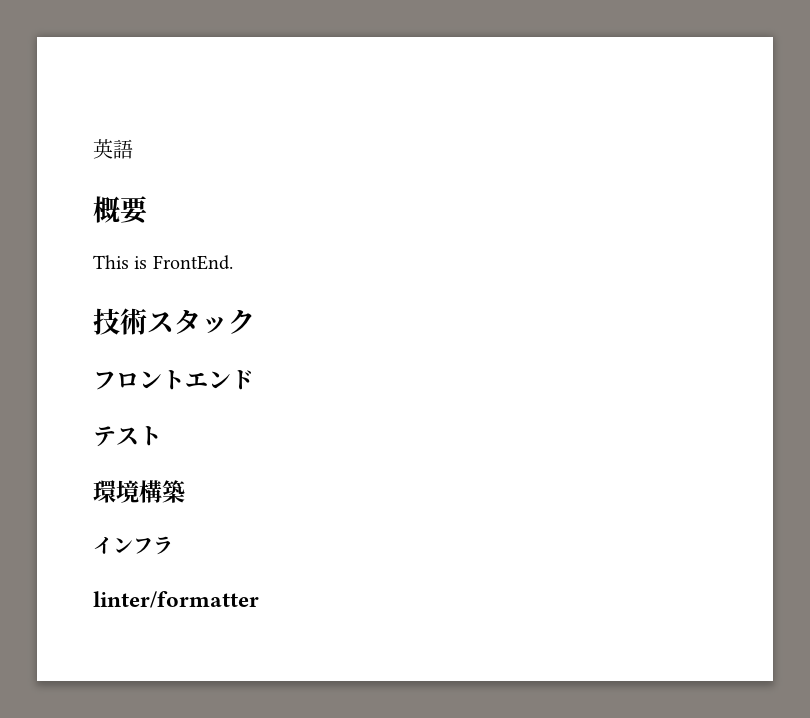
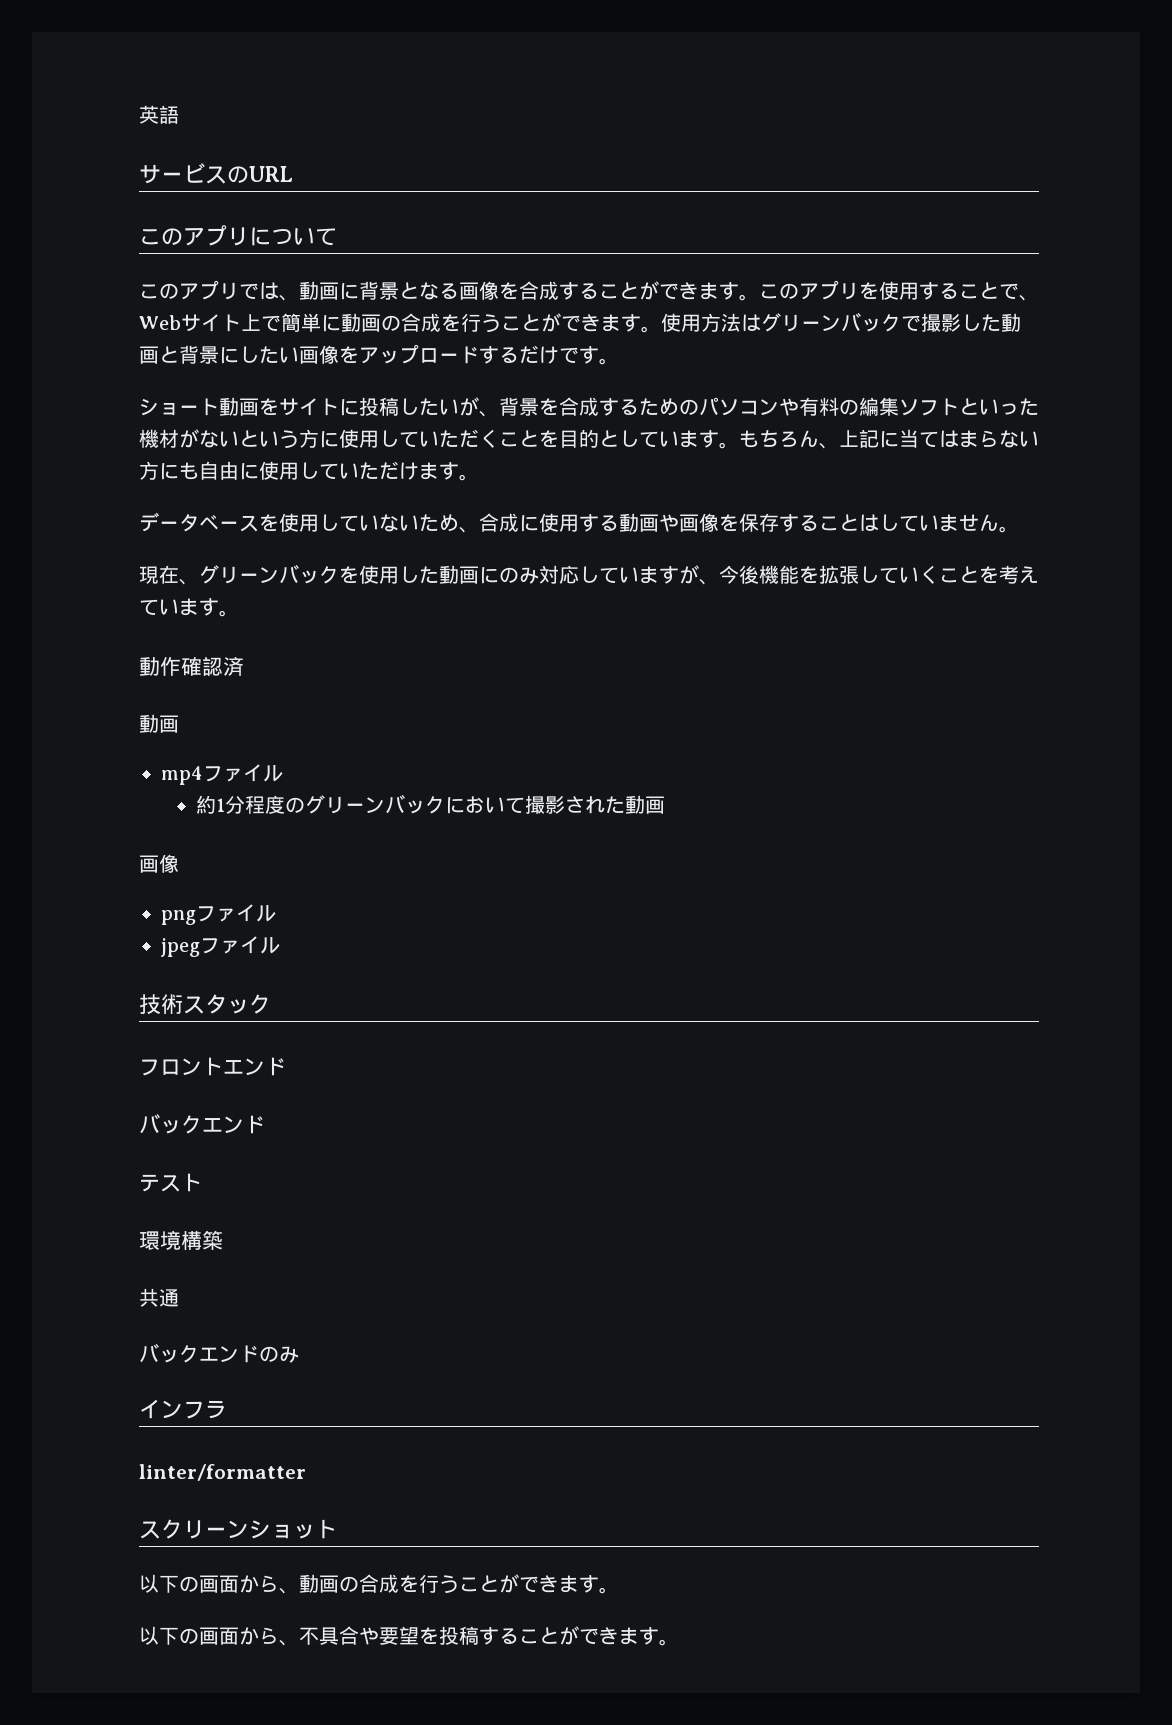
- 概要
- This is FrontEnd.
+ サービスのURL
+ このアプリについて
+ このアプリでは、動画に背景となる画像を合成することができます。このアプリを使用することで、Webサイト上で簡単に動画の合成を行うことができます。使用方法はグリーンバックで撮影した動画と背景にしたい画像をアップロードするだけです。
+ ショート動画をサイトに投稿したいが、背景を合成するためのパソコンや有料の編集ソフトといった機材がないという方に使用していただくことを目的としています。もちろん、上記に当てはまらない方にも自由に使用していただけます。
+ データベースを使用していないため、合成に使用する動画や画像を保存することはしていません。
+ 現在、グリーンバックを使用した動画にのみ対応していますが、今後機能を拡張していくことを考えています。
+ 動作確認済
+ 動画
+ mp4ファイル
+ 約1分程度のグリーンバックにおいて撮影された動画
+ 画像
+ pngファイル
+ jpegファイル
  フロントエンド
+ バックエンド
+ 共通
+ バックエンドのみ
  インフラ
  linter/formatter
+ スクリーンショット
+ 以下の画面から、動画の合成を行うことができます。
+ 以下の画面から、不具合や要望を投稿することができます。

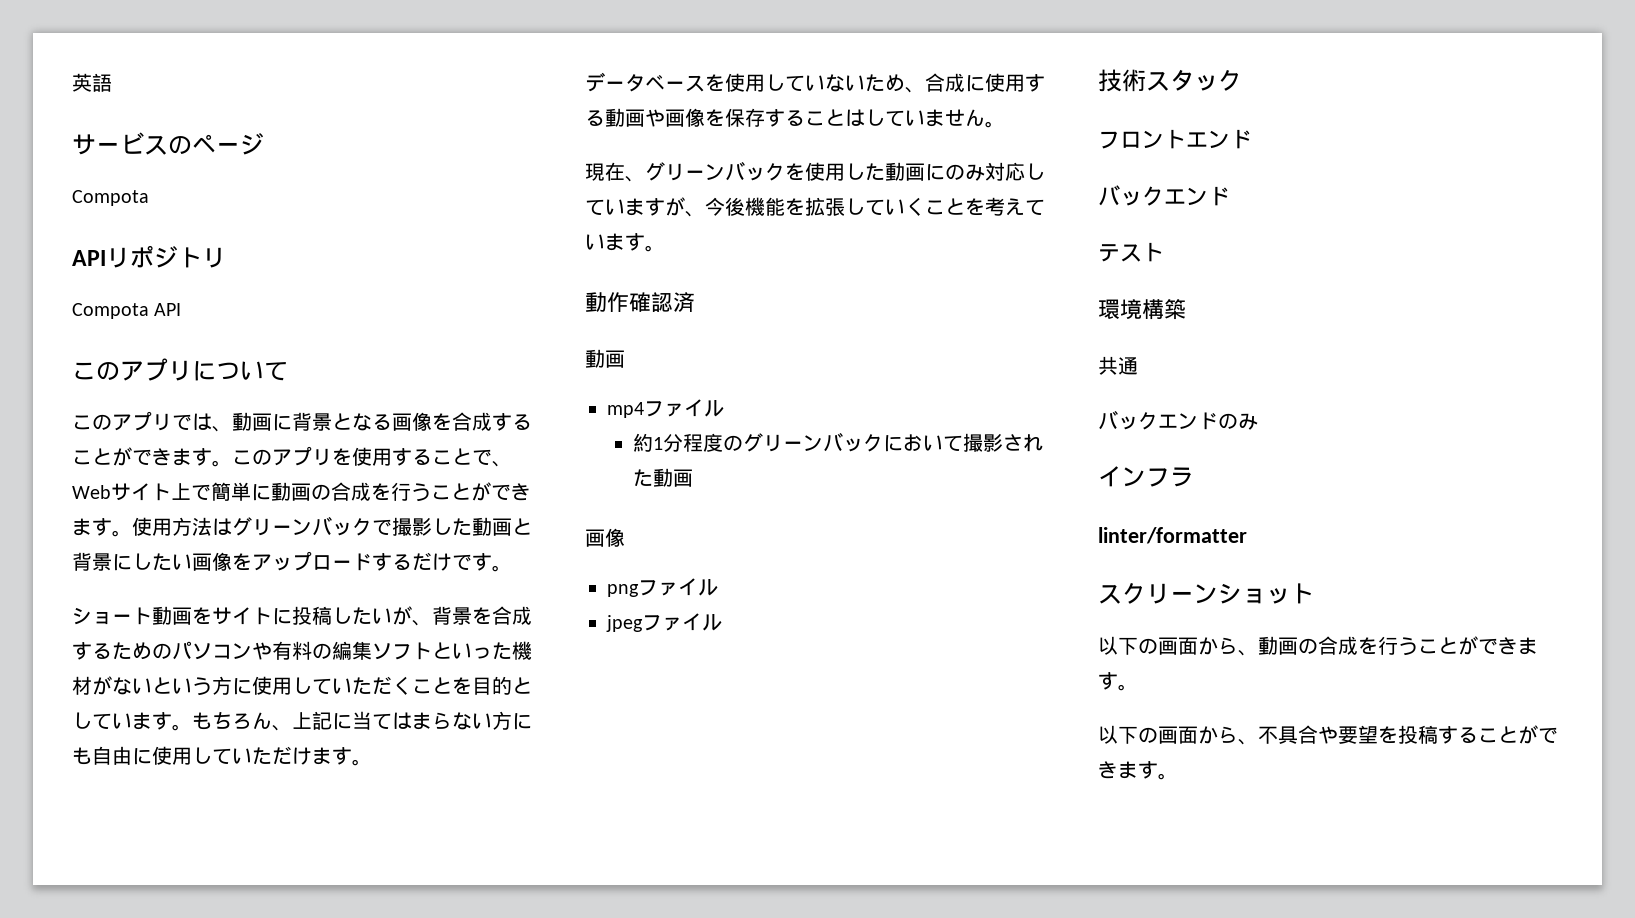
- サービスのURL
+ サービスのページ
+ Compota
+ APIリポジトリ
+ Compota API

